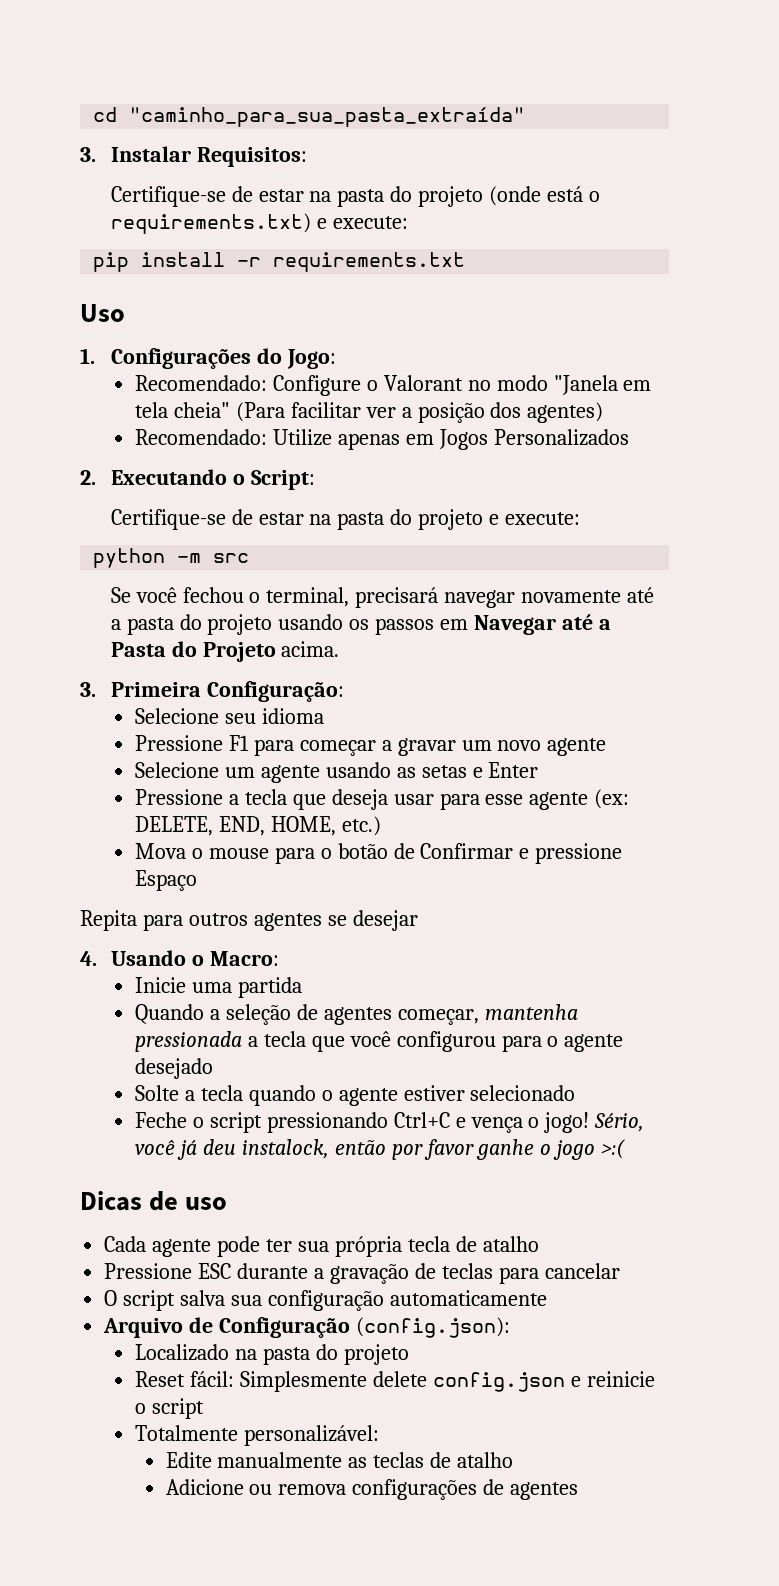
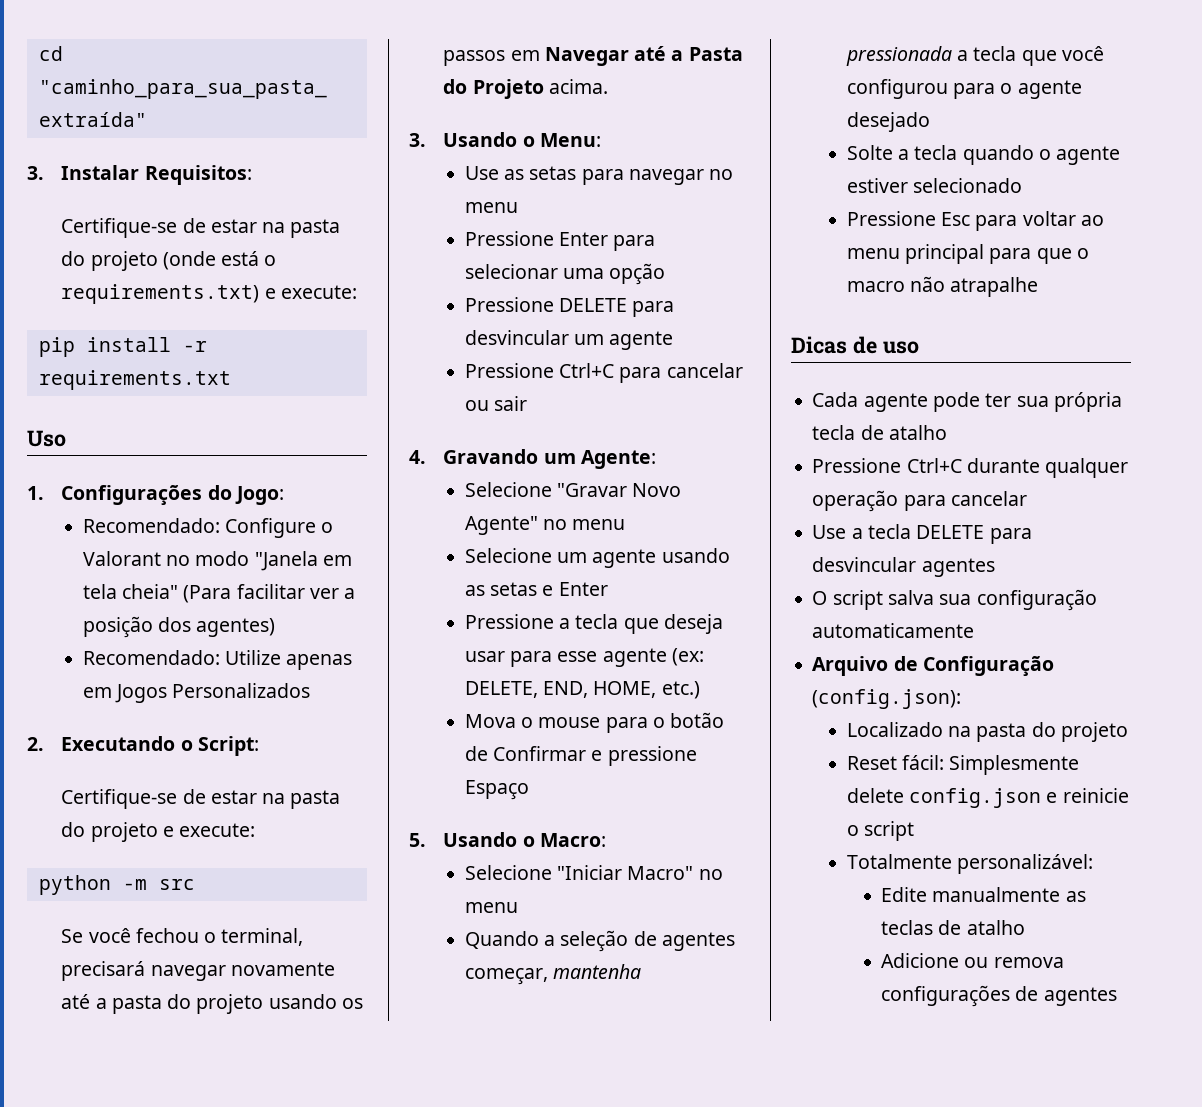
- 3. Primeira Configuração:
- Selecione seu idioma
- Pressione F1 para começar a gravar um novo agente
+ 3. Usando o Menu:
+ Use as setas para navegar no menu
+ Pressione Enter para selecionar uma opção
+ Pressione DELETE para desvincular um agente
+ Pressione Ctrl+C para cancelar ou sair
+ 4. Gravando um Agente:
+ Selecione "Gravar Novo Agente" no menu
- Repita para outros agentes se desejar
- 4. Usando o Macro:
- Inicie uma partida
+ 5. Usando o Macro:
+ Selecione "Iniciar Macro" no menu
- Feche o script pressionando Ctrl+C e vença o jogo! Sério, você já deu instalock, então por favor ganhe o jogo >:(
+ Pressione Esc para voltar ao menu principal para que o macro não atrapalhe
- Pressione ESC durante a gravação de teclas para cancelar
+ Pressione Ctrl+C durante qualquer operação para cancelar
+ Use a tecla DELETE para desvincular agentes

